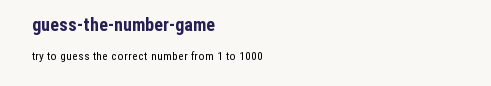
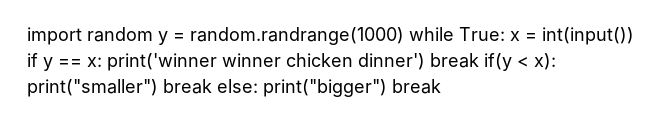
- guess-the-number-game
- try to guess the correct number from 1 to 1000
+ import random y = random.randrange(1000) while True: x = int(input()) if y == x: print('winner winner chicken dinner') break if(y < x): print("smaller") break else: print("bigger") break

